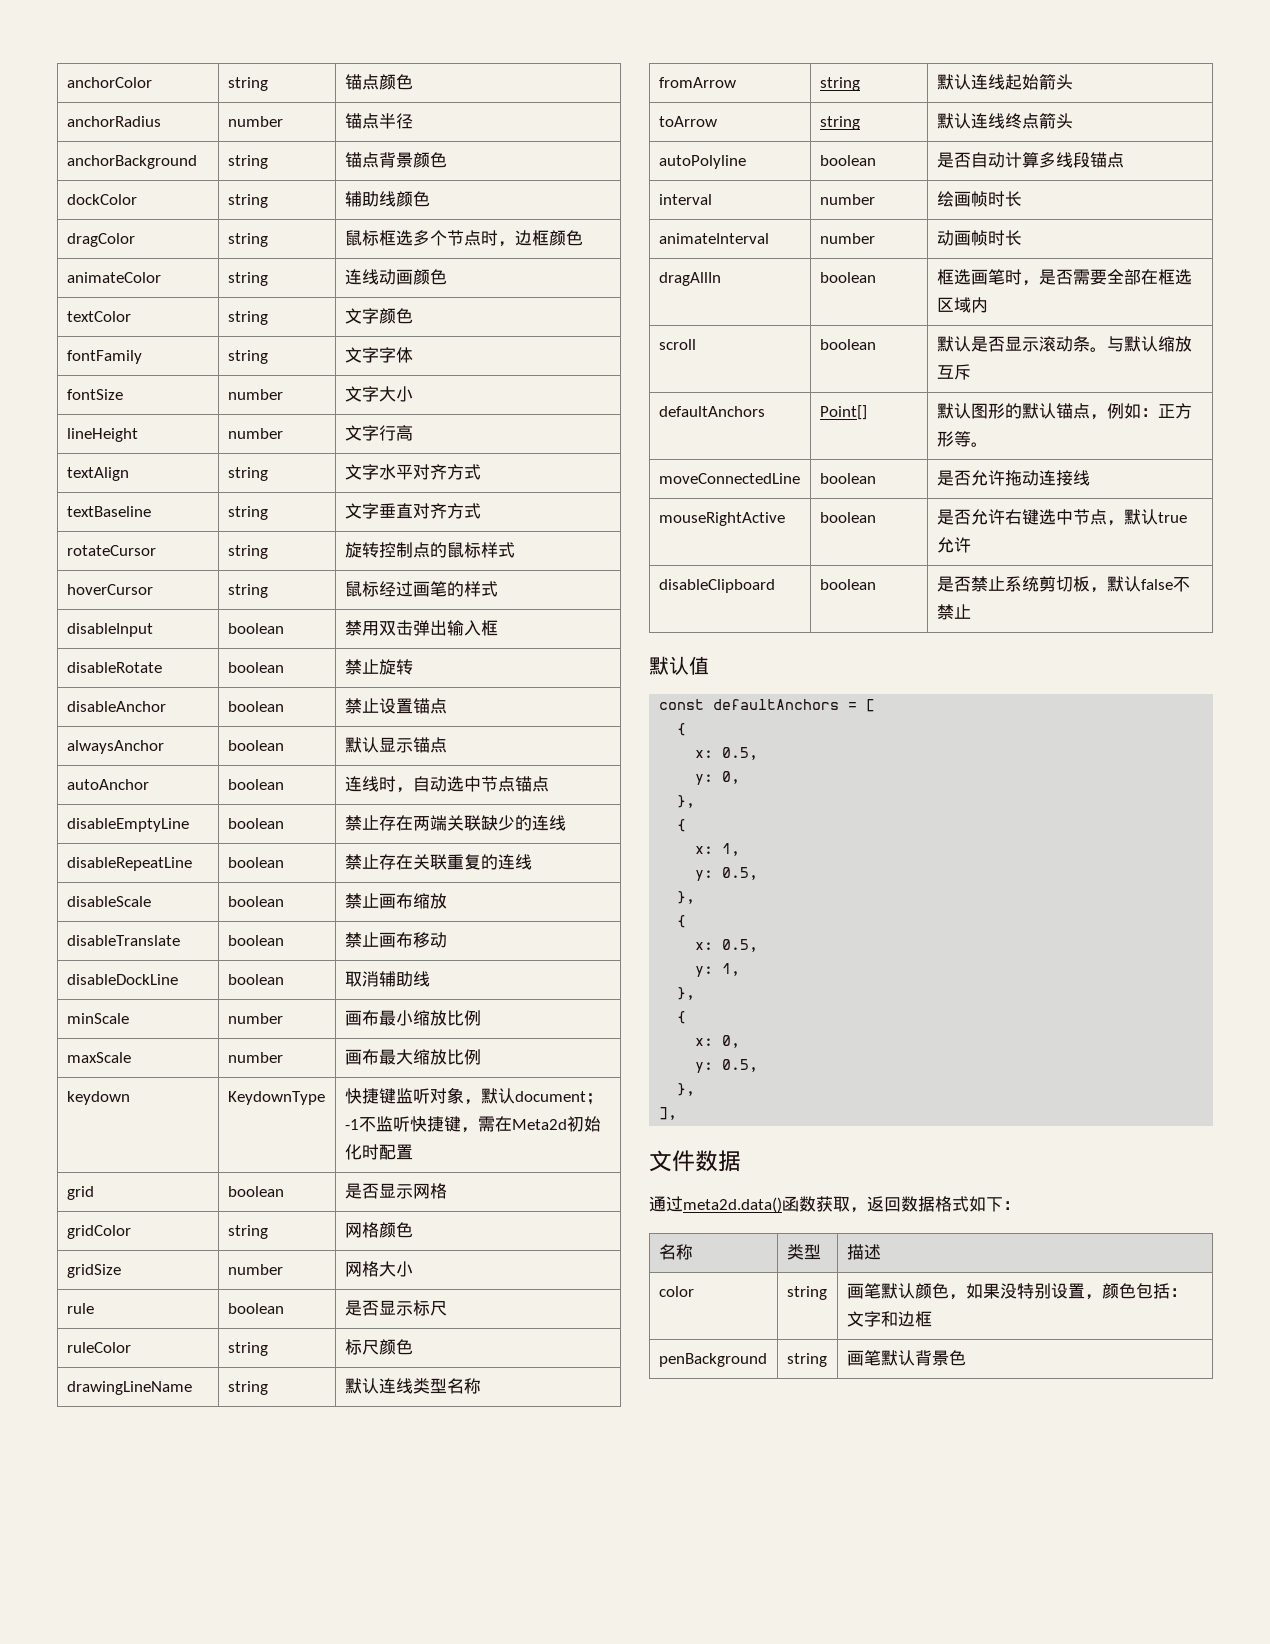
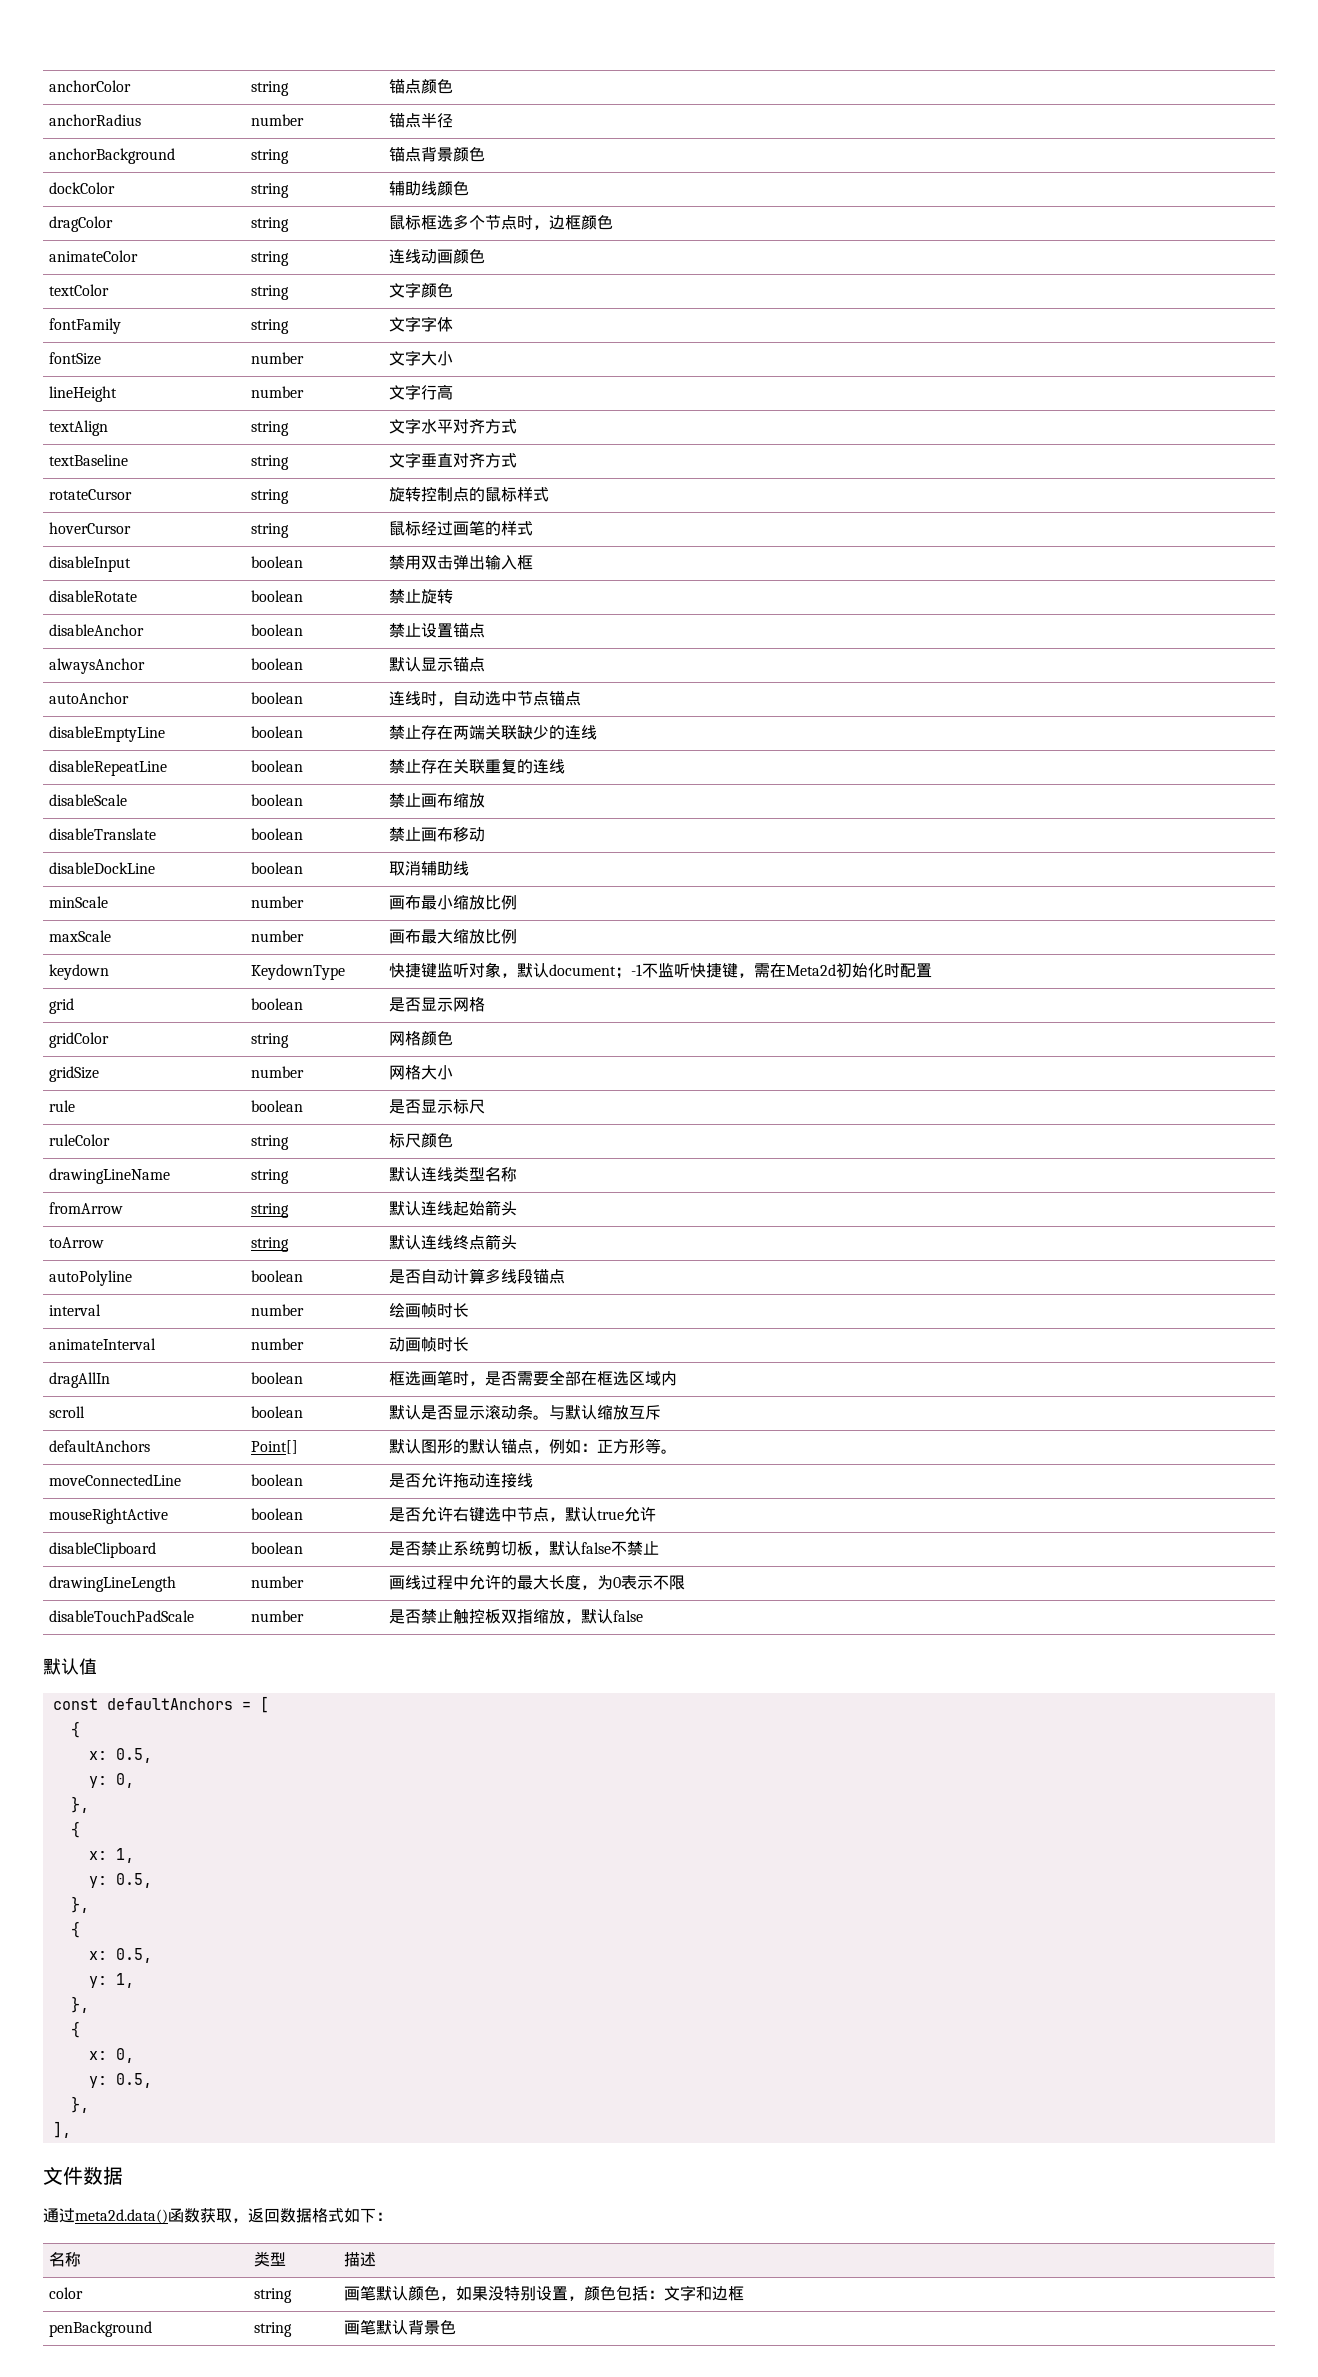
+ drawingLineLength | number | 画线过程中允许的最大长度，为0表示不限
+ disableTouchPadScale | number | 是否禁止触控板双指缩放，默认false

